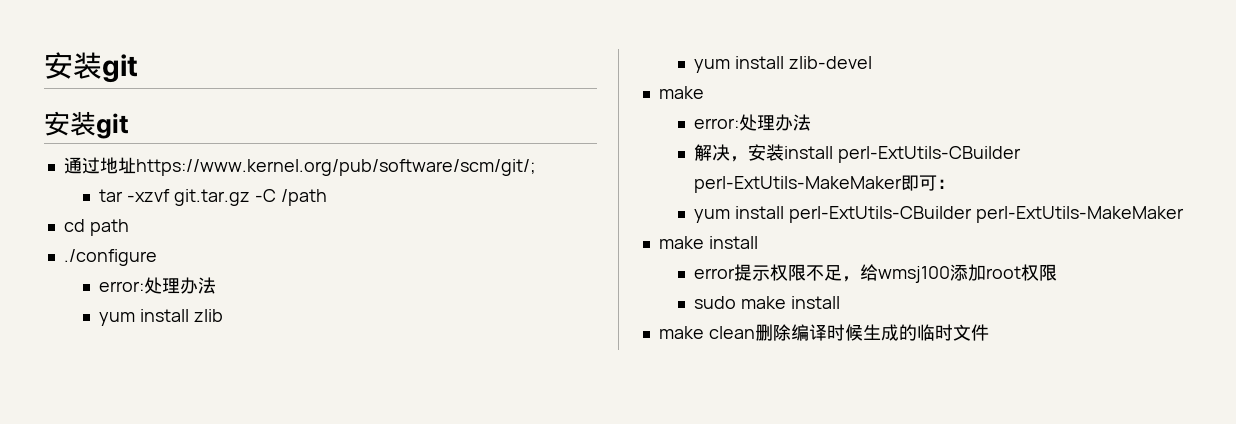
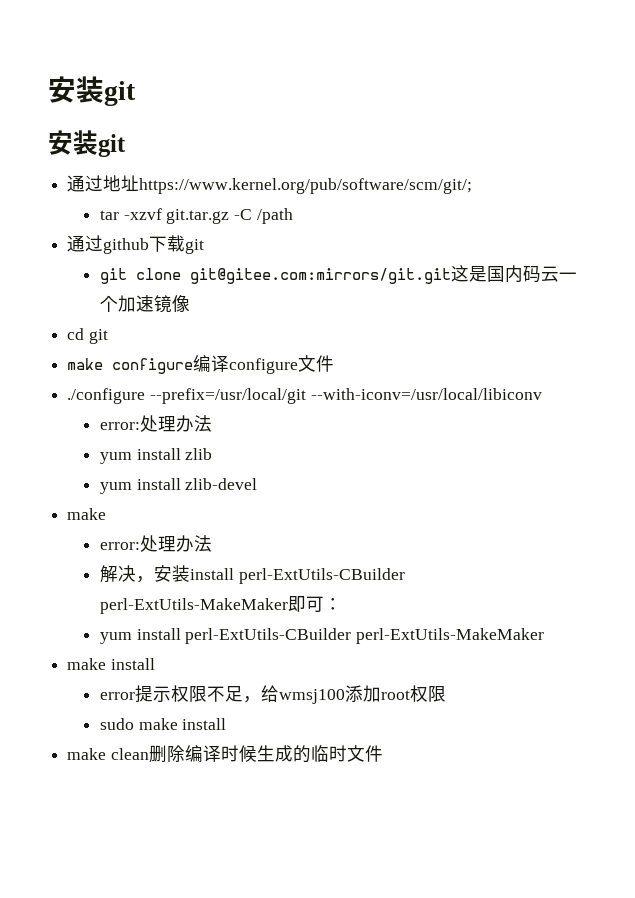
- cd path
+ 通过github下载git
+ git clone git@gitee.com:mirrors/git.git这是国内码云一个加速镜像
+ cd git
+ make configure编译configure文件
- ./configure
+ ./configure --prefix=/usr/local/git --with-iconv=/usr/local/libiconv

